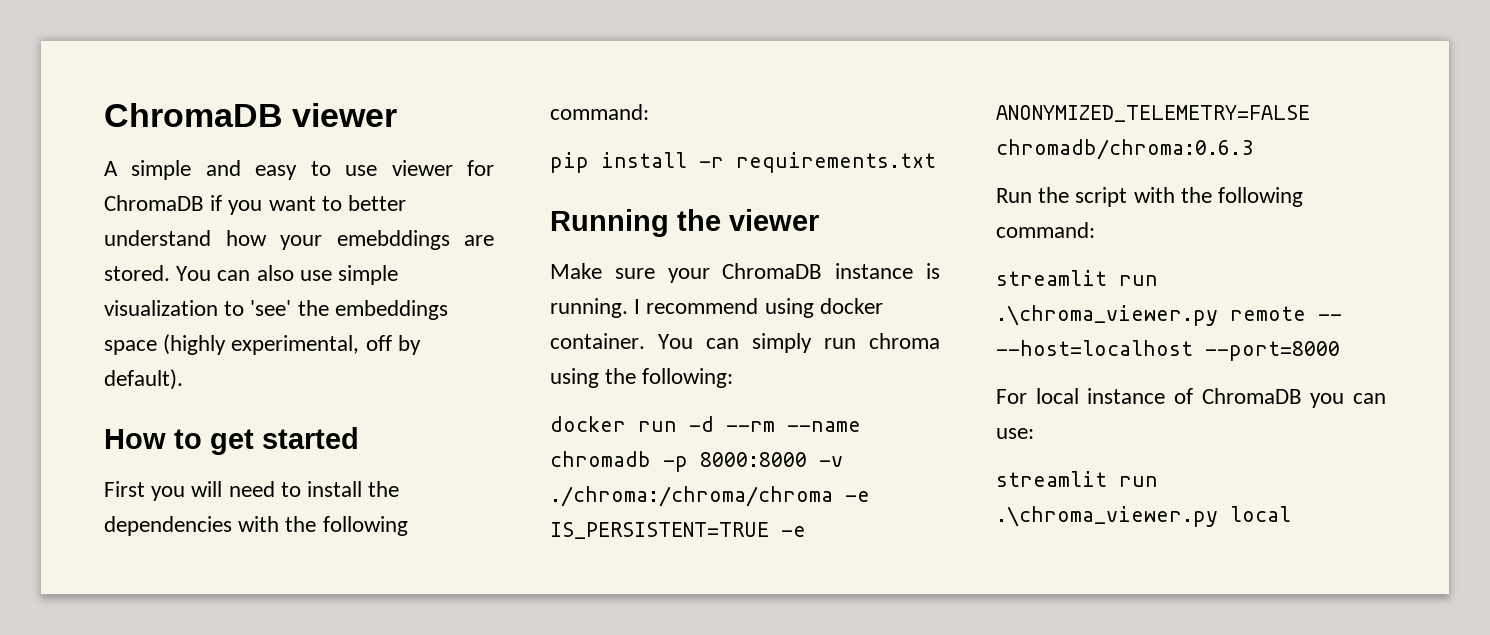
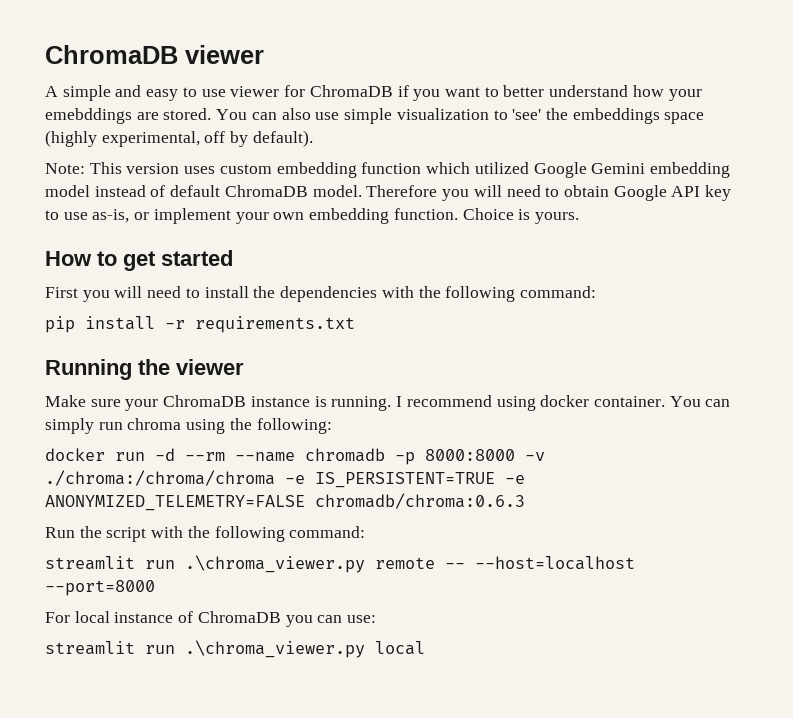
+ Note: This version uses custom embedding function which utilized Google Gemini embedding model instead of default ChromaDB model. Therefore you will need to obtain Google API key to use as-is, or implement your own embedding function. Choice is yours.

